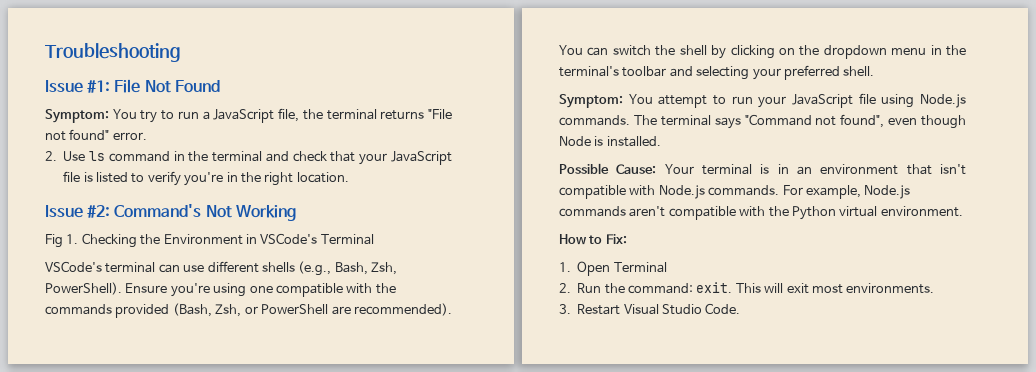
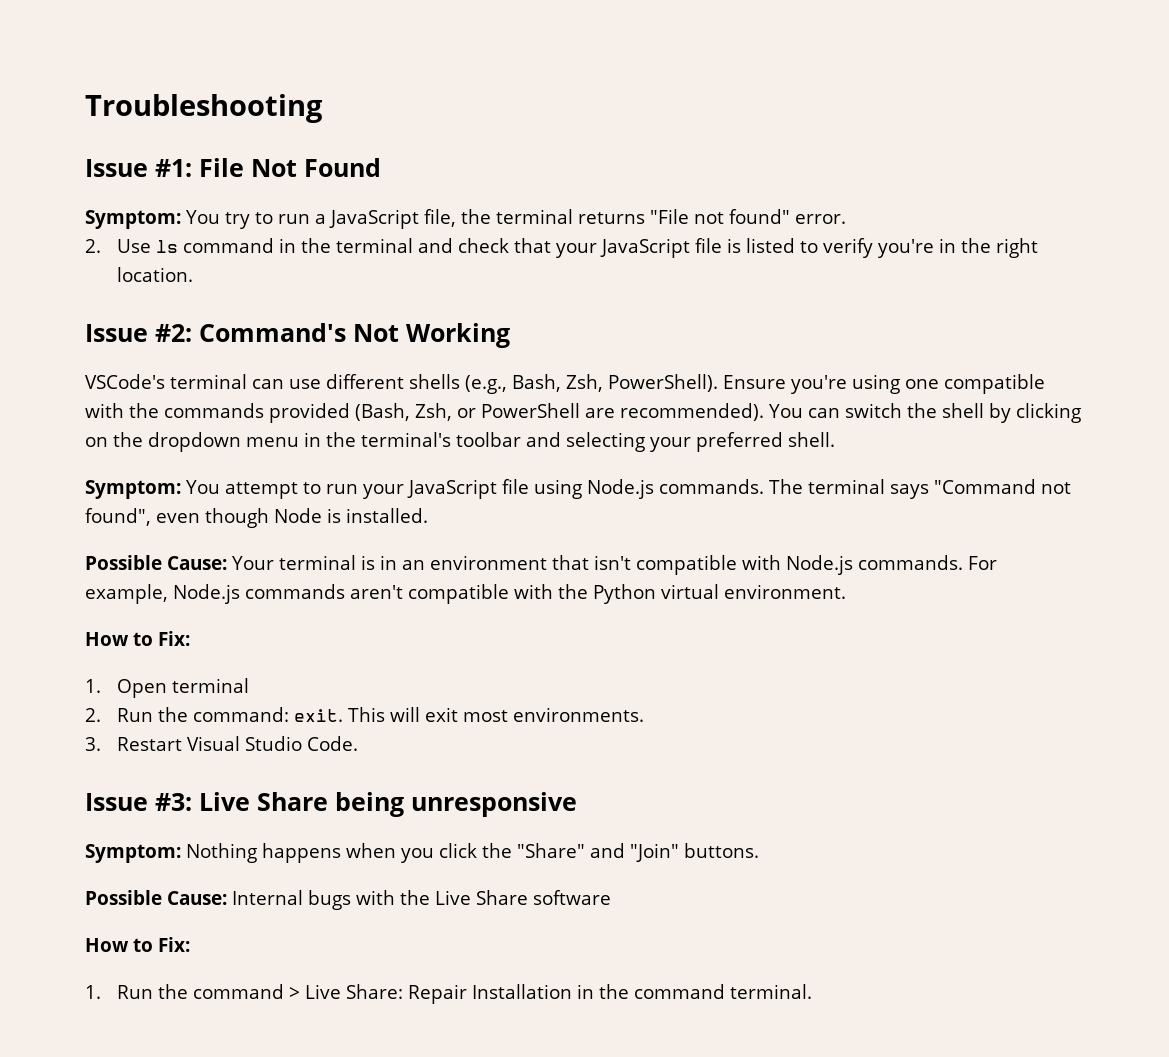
- Fig 1. Checking the Environment in VSCode's Terminal
- 1. Open Terminal
+ 1. Open terminal
+ Issue #3: Live Share being unresponsive
+ Symptom: Nothing happens when you click the "Share" and "Join" buttons.
+ Possible Cause: Internal bugs with the Live Share software
+ How to Fix:
+ 1. Run the command > Live Share: Repair Installation in the command terminal.

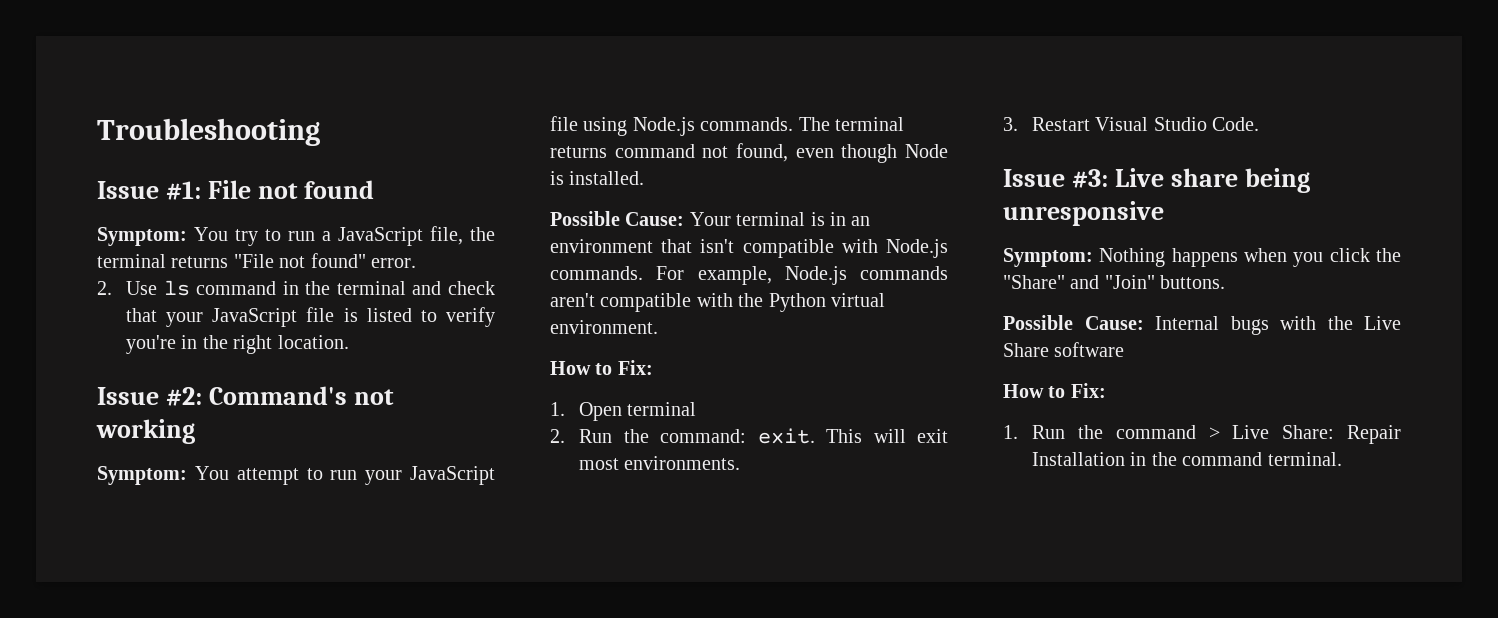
- Issue #1: File Not Found
+ Issue #1: File not found
- Issue #2: Command's Not Working
- VSCode's terminal can use different shells (e.g., Bash, Zsh, PowerShell). Ensure you're using one compatible with the commands provided (Bash, Zsh, or PowerShell are recommended). You can switch the shell by clicking on the dropdown menu in the terminal's toolbar and selecting your preferred shell.
+ Issue #2: Command's not working
- The terminal says "Command not found", even though Node is installed.
+ The terminal returns command not found, even though Node is installed.
- Issue #3: Live Share being unresponsive
+ Issue #3: Live share being unresponsive

